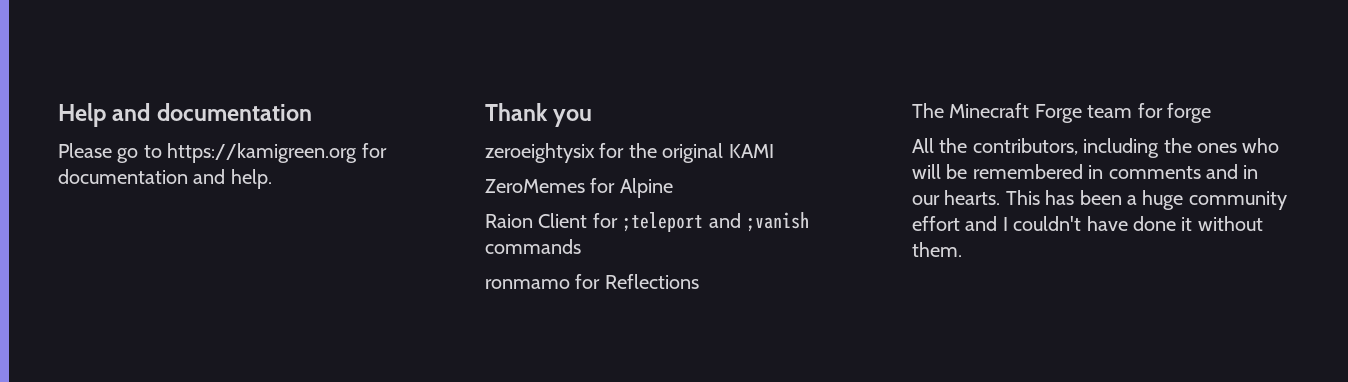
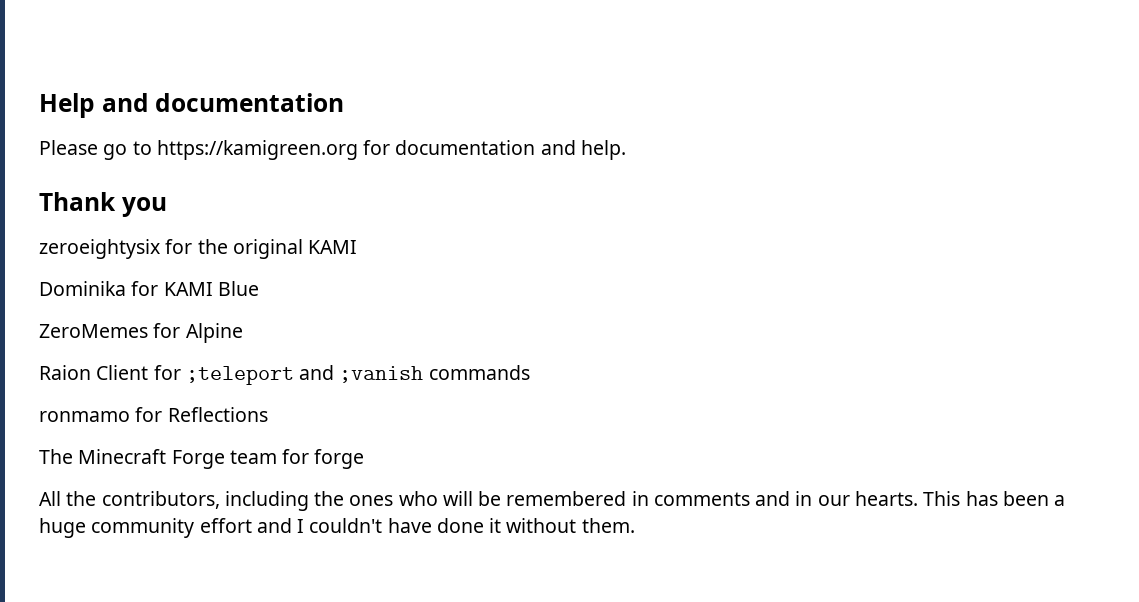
+ Dominika for KAMI Blue

